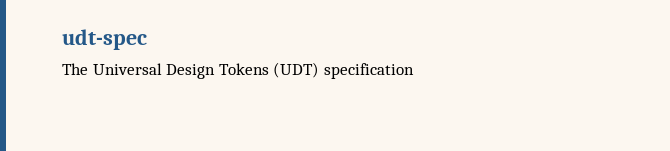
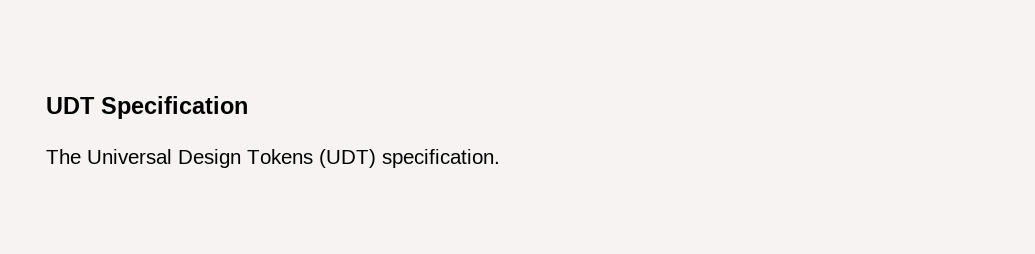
- udt-spec
+ UDT Specification
- The Universal Design Tokens (UDT) specification
+ The Universal Design Tokens (UDT) specification.

